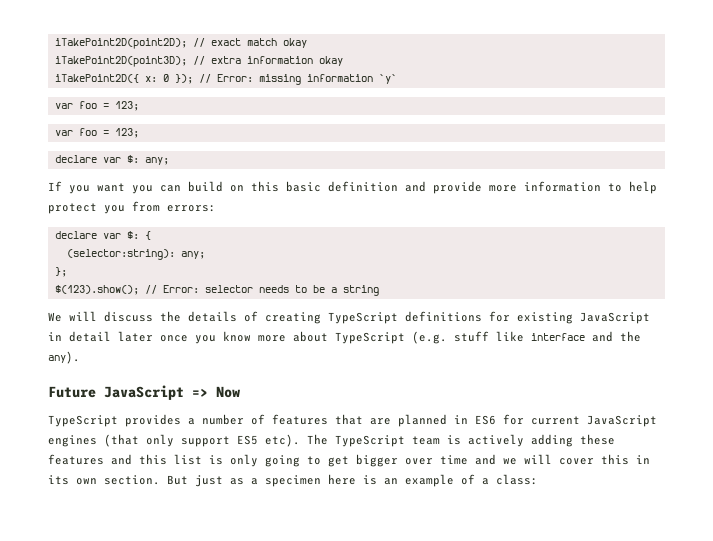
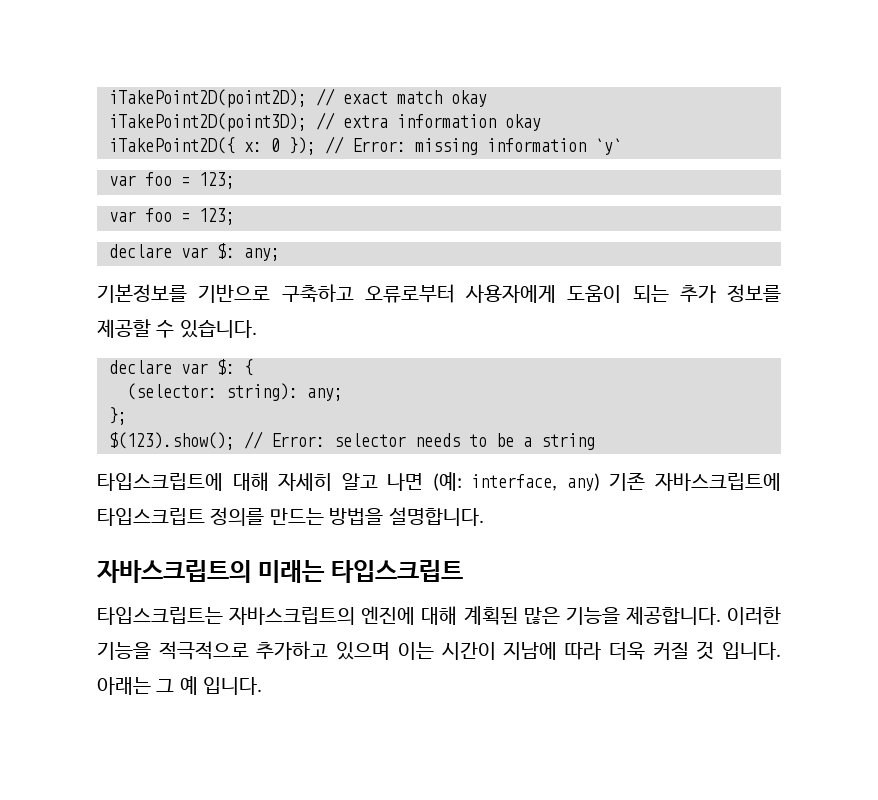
- If you want you can build on this basic definition and provide more information to help protect you from errors:
+ 기본정보를 기반으로 구축하고 오류로부터 사용자에게 도움이 되는 추가 정보를 제공할 수 있습니다.
- (selector:string): any;
+ (selector: string): any;
- We will discuss the details of creating TypeScript definitions for existing JavaScript in detail later once you know more about TypeScript (e.g. stuff like interface and the any).
- Future JavaScript => Now
- TypeScript provides a number of features that are planned in ES6 for current JavaScript engines (that only support ES5 etc). The TypeScript team is actively adding these features and this list is only going to get bigger over time and we will cover this in its own section. But just as a specimen here is an example of a class:
+ 타입스크립트에 대해 자세히 알고 나면 (예: interface, any) 기존 자바스크립트에 타입스크립트 정의를 만드는 방법을 설명합니다.
+ 자바스크립트의 미래는 타입스크립트
+ 타입스크립트는 자바스크립트의 엔진에 대해 계획된 많은 기능을 제공합니다. 이러한 기능을 적극적으로 추가하고 있으며 이는 시간이 지남에 따라 더욱 커질 것 입니다. 아래는 그 예 입니다.

